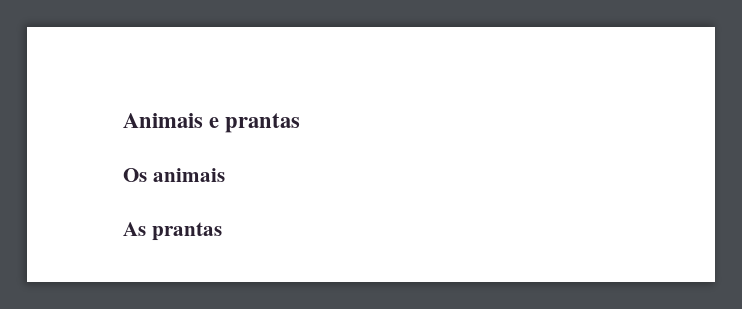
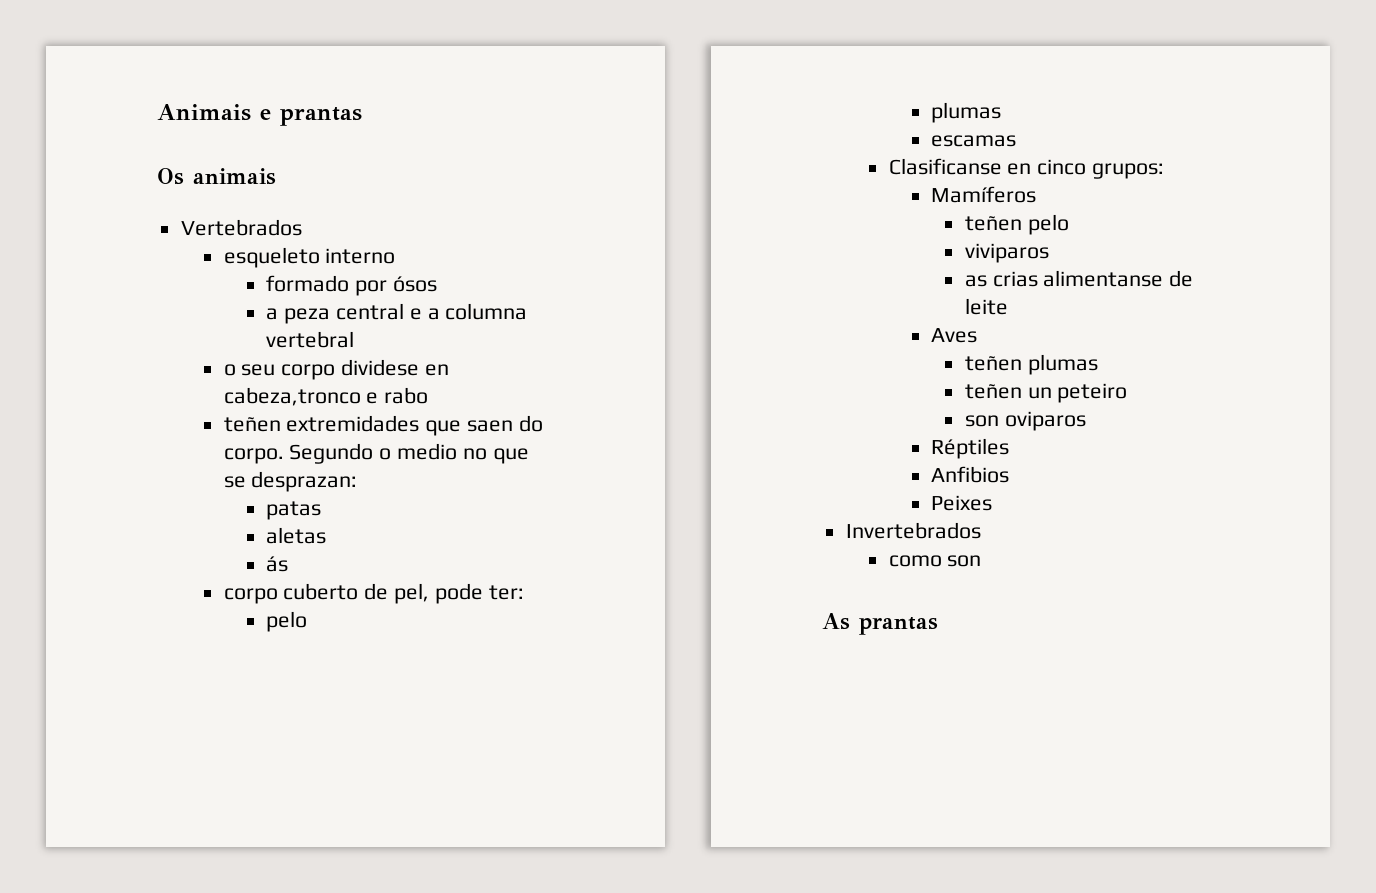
+ Vertebrados
+ esqueleto interno
+ formado por ósos
+ a peza central e a columna vertebral
+ o seu corpo dividese en cabeza,tronco e rabo
+ teñen extremidades que saen do corpo. Segundo o medio no que se desprazan:
+ patas
+ aletas
+ ás
+ corpo cuberto de pel, pode ter:
+ pelo
+ plumas
+ escamas
+ Clasificanse en cinco grupos:
+ Mamíferos
+ teñen pelo
+ viviparos
+ as crias alimentanse de leite
+ Aves
+ teñen plumas
+ teñen un peteiro
+ son oviparos
+ Réptiles
+ Anfibios
+ Peixes
+ Invertebrados
+ como son

